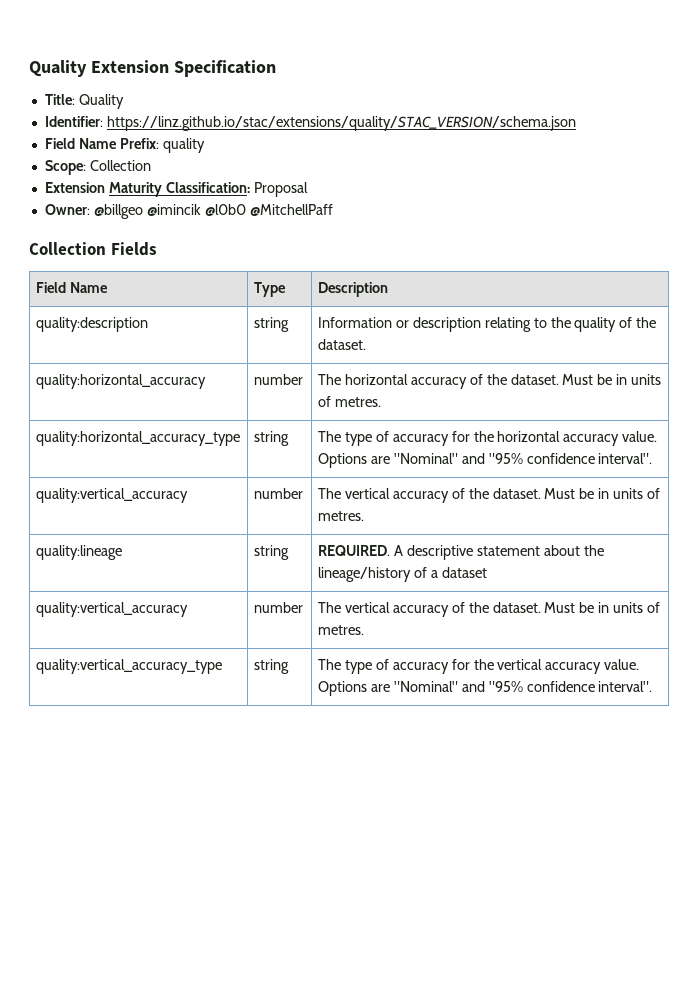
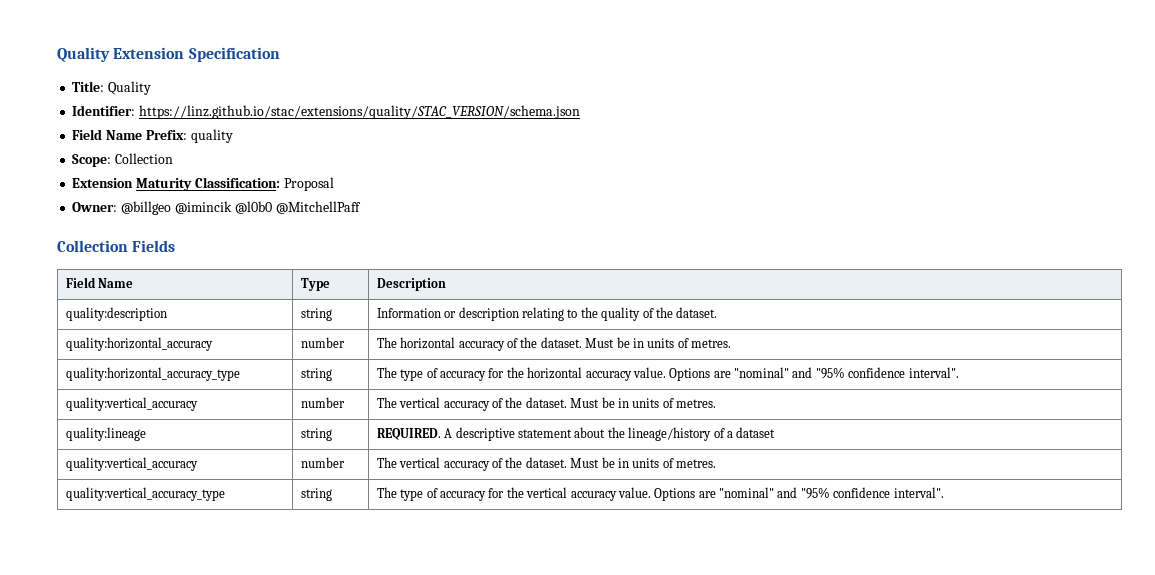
- quality:horizontal_accuracy_type | string | The type of accuracy for the horizontal accuracy value. Options are "Nominal" and "95% confidence interval".
+ quality:horizontal_accuracy_type | string | The type of accuracy for the horizontal accuracy value. Options are "nominal" and "95% confidence interval".
- quality:vertical_accuracy_type | string | The type of accuracy for the vertical accuracy value. Options are "Nominal" and "95% confidence interval".
+ quality:vertical_accuracy_type | string | The type of accuracy for the vertical accuracy value. Options are "nominal" and "95% confidence interval".

